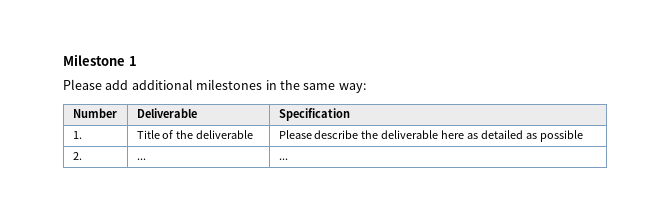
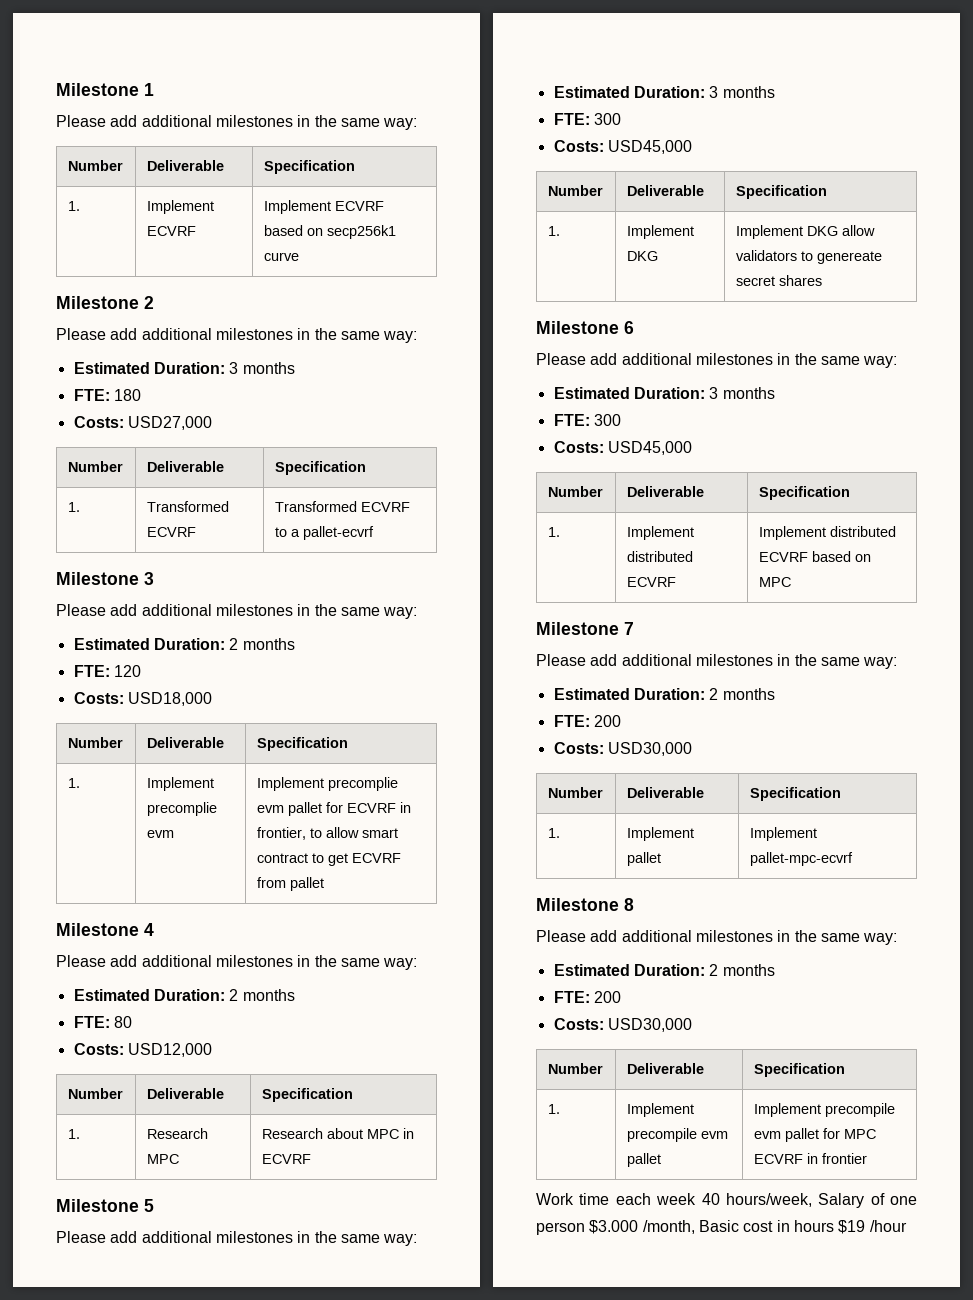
- 1. | Title of the deliverable | Please describe the deliverable here as detailed as possible
- 2. | ... | ...
+ 1. | Implement ECVRF | Implement ECVRF based on secp256k1 curve
+ Milestone 2
+ Please add additional milestones in the same way:
+ Estimated Duration: 3 months
+ FTE: 180
+ Costs: USD27,000
+ Number | Deliverable | Specification
+ 1. | Transformed ECVRF | Transformed ECVRF to a pallet-ecvrf
+ Milestone 3
+ Please add additional milestones in the same way:
+ Estimated Duration: 2 months
+ FTE: 120
+ Costs: USD18,000
+ Number | Deliverable | Specification
+ 1. | Implement precomplie evm | Implement precomplie evm pallet for ECVRF in frontier, to allow smart contract to get ECVRF from pallet
+ Milestone 4
+ Please add additional milestones in the same way:
+ Estimated Duration: 2 months
+ FTE: 80
+ Costs: USD12,000
+ Number | Deliverable | Specification
+ 1. | Research MPC | Research about MPC in ECVRF
+ Milestone 5
+ Please add additional milestones in the same way:
+ Estimated Duration: 3 months
+ FTE: 300
+ Costs: USD45,000
+ Number | Deliverable | Specification
+ 1. | Implement DKG | Implement DKG allow validators to genereate secret shares
+ Milestone 6
+ Please add additional milestones in the same way:
+ Estimated Duration: 3 months
+ FTE: 300
+ Costs: USD45,000
+ Number | Deliverable | Specification
+ 1. | Implement distributed ECVRF | Implement distributed ECVRF based on MPC
+ Milestone 7
+ Please add additional milestones in the same way:
+ Estimated Duration: 2 months
+ FTE: 200
+ Costs: USD30,000
+ Number | Deliverable | Specification
+ 1. | Implement pallet | Implement pallet-mpc-ecvrf
+ Milestone 8
+ Please add additional milestones in the same way:
+ Estimated Duration: 2 months
+ FTE: 200
+ Costs: USD30,000
+ Number | Deliverable | Specification
+ 1. | Implement precompile evm pallet | Implement precompile evm pallet for MPC ECVRF in frontier
+ Work time each week 40 hours/week, Salary of one person $3.000 /month, Basic cost in hours $19 /hour

